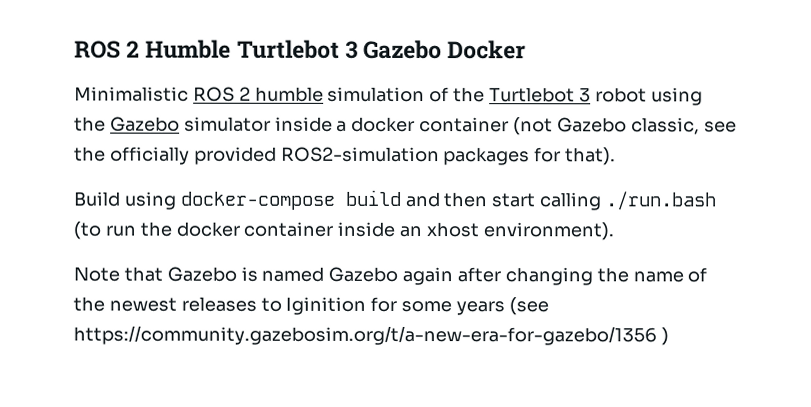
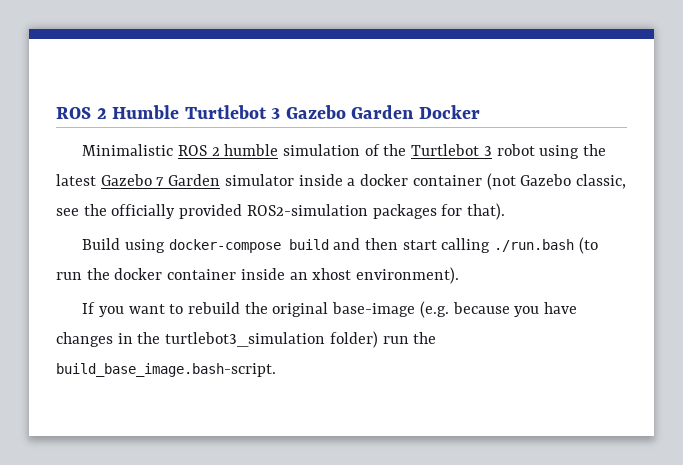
- ROS 2 Humble Turtlebot 3 Gazebo Docker
+ ROS 2 Humble Turtlebot 3 Gazebo Garden Docker
- Minimalistic ROS 2 humble simulation of the Turtlebot 3 robot using the Gazebo simulator inside a docker container (not Gazebo classic, see the officially provided ROS2-simulation packages for that).
+ Minimalistic ROS 2 humble simulation of the Turtlebot 3 robot using the latest Gazebo 7 Garden simulator inside a docker container (not Gazebo classic, see the officially provided ROS2-simulation packages for that).
- Note that Gazebo is named Gazebo again after changing the name of the newest releases to Iginition for some years (see https://community.gazebosim.org/t/a-new-era-for-gazebo/1356 )
+ If you want to rebuild the original base-image (e.g. because you have changes in the turtlebot3_simulation folder) run the build_base_image.bash-script.

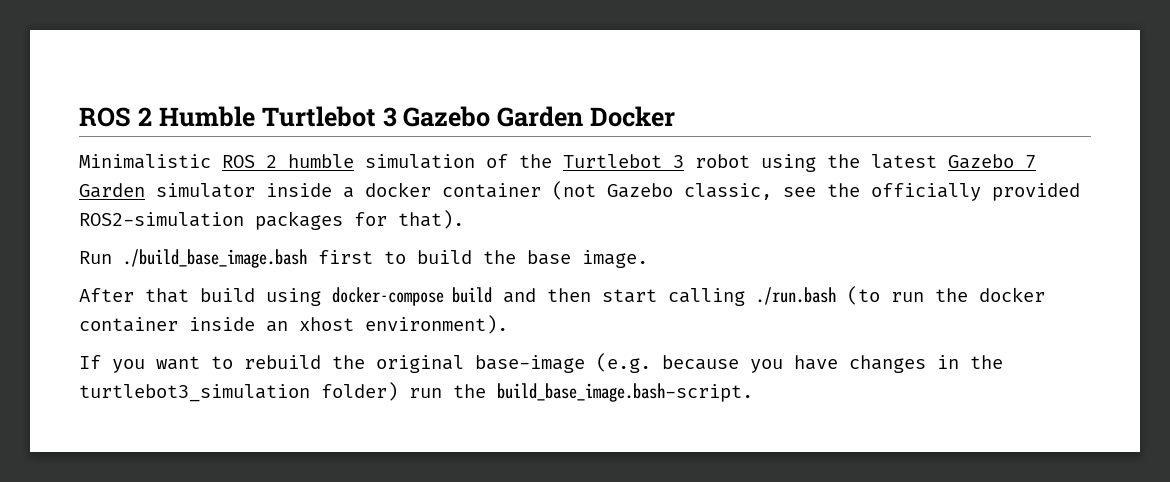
- Build using docker-compose build and then start calling ./run.bash (to run the docker container inside an xhost environment).
+ Run ./build_base_image.bash first to build the base image.
+ After that build using docker-compose build and then start calling ./run.bash (to run the docker container inside an xhost environment).

